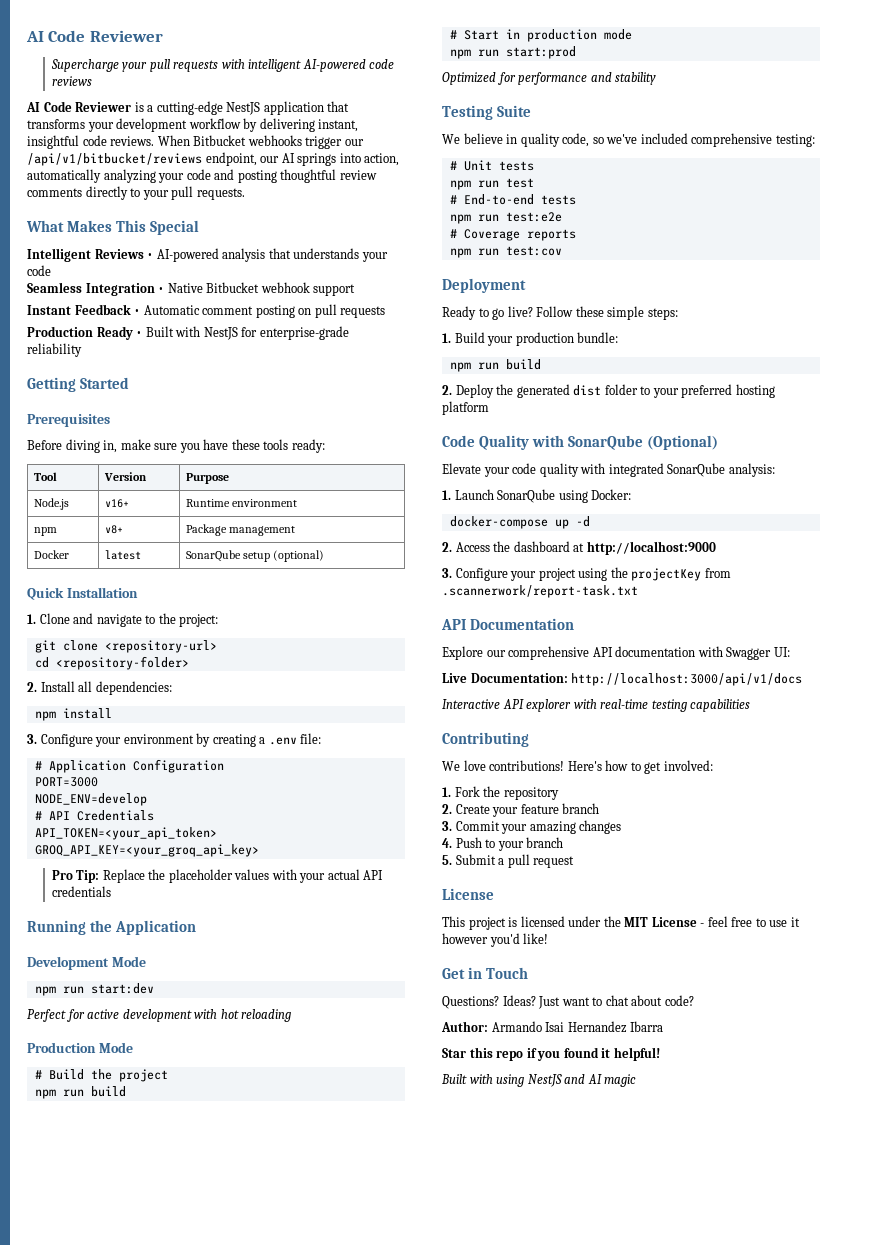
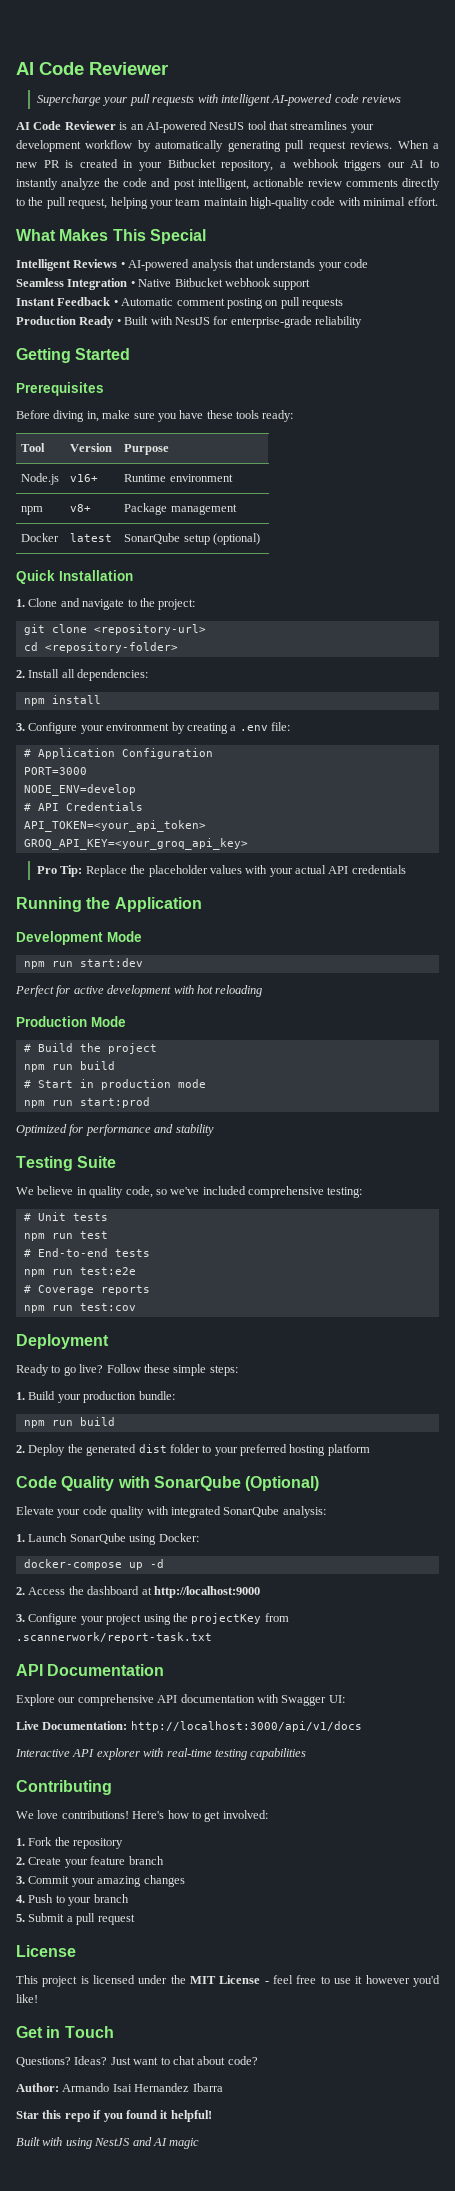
- AI Code Reviewer is a cutting-edge NestJS application that transforms your development workflow by delivering instant, insightful code reviews. When Bitbucket webhooks trigger our /api/v1/bitbucket/reviews endpoint, our AI springs into action, automatically analyzing your code and posting thoughtful review comments directly to your pull requests.
+ AI Code Reviewer is an AI-powered NestJS tool that streamlines your development workflow by automatically generating pull request reviews. When a new PR is created in your Bitbucket repository, a webhook triggers our AI to instantly analyze the code and post intelligent, actionable review comments directly to the pull request, helping your team maintain high-quality code with minimal effort.

